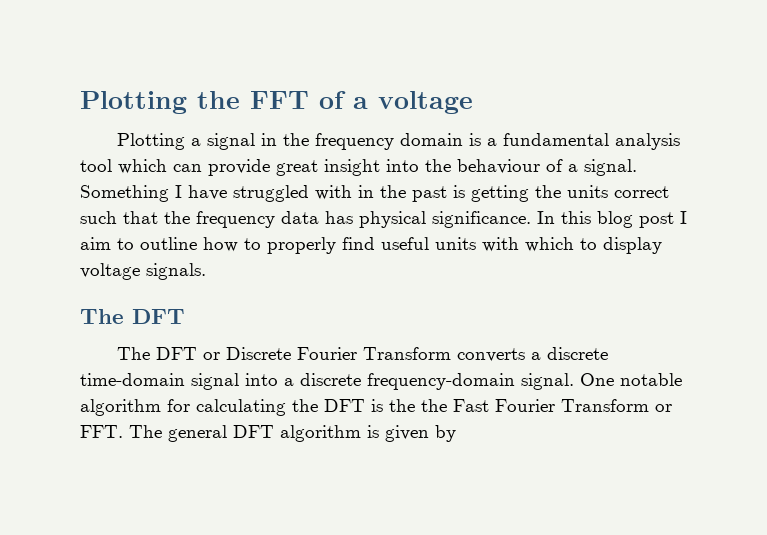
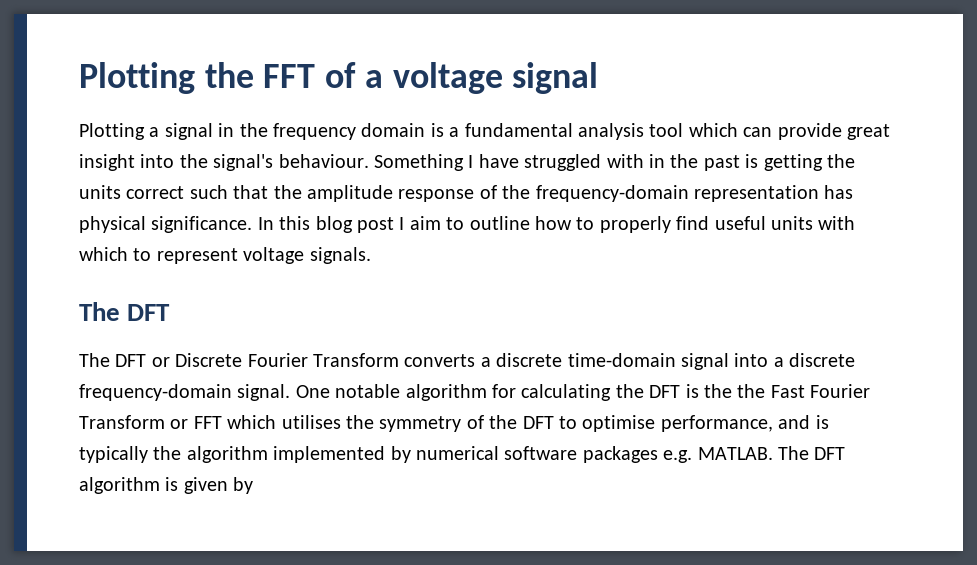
- Plotting the FFT of a voltage
+ Plotting the FFT of a voltage signal
- Plotting a signal in the frequency domain is a fundamental analysis tool which can provide great insight into the behaviour of a signal.
+ Plotting a signal in the frequency domain is a fundamental analysis tool which can provide great insight into the signal's behaviour.
- Something I have struggled with in the past is getting the units correct such that the frequency data has physical significance.
+ Something I have struggled with in the past is getting the units correct such that the amplitude response of the frequency-domain representation has physical significance.
- In this blog post I aim to outline how to properly find useful units with which to display voltage signals.
+ In this blog post I aim to outline how to properly find useful units with which to represent voltage signals.
- One notable algorithm for calculating the DFT is the the Fast Fourier Transform or FFT. The general DFT algorithm is given by
+ One notable algorithm for calculating the DFT is the the Fast Fourier Transform or FFT which utilises the symmetry of the DFT to optimise performance, and is typically the algorithm implemented by numerical software packages e.g. MATLAB. The DFT algorithm is given by

